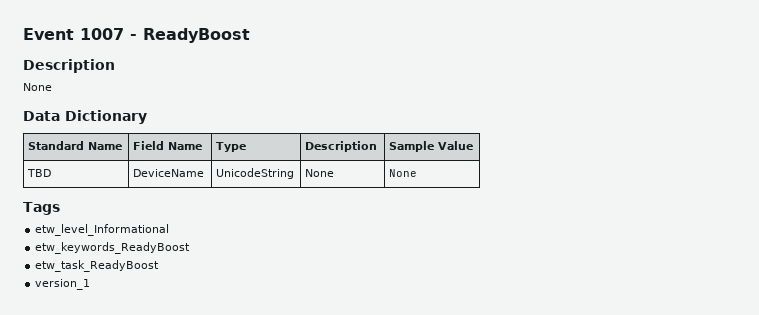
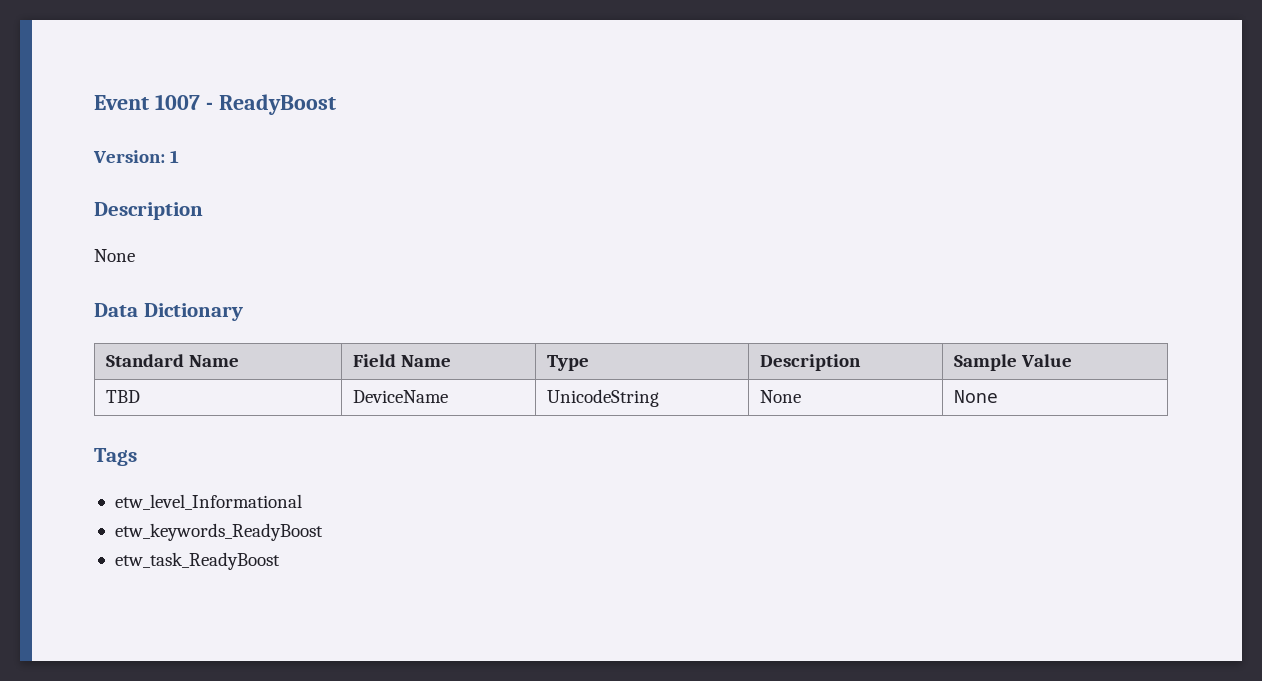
+ Version: 1
- version_1

